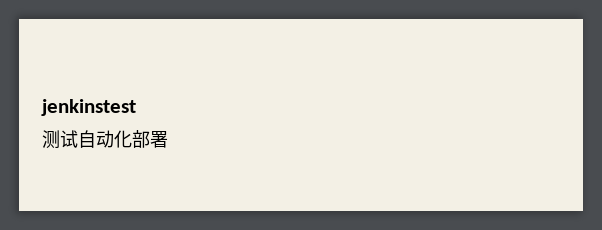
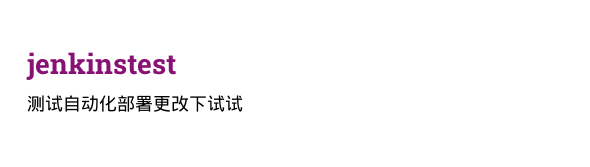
- 测试自动化部署
+ 测试自动化部署更改下试试

